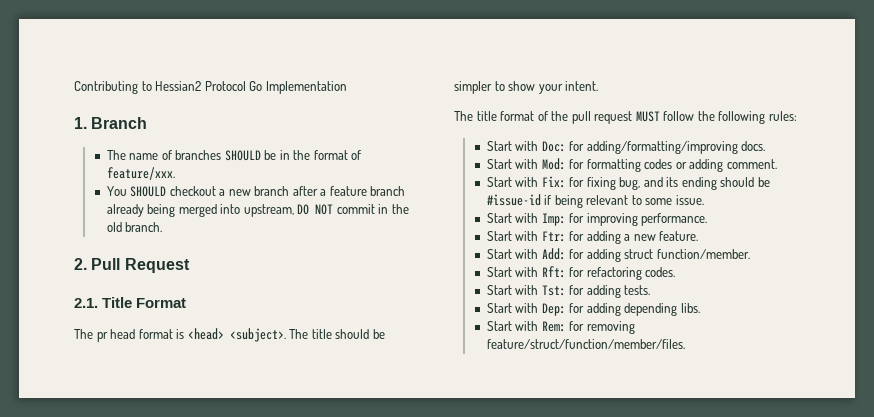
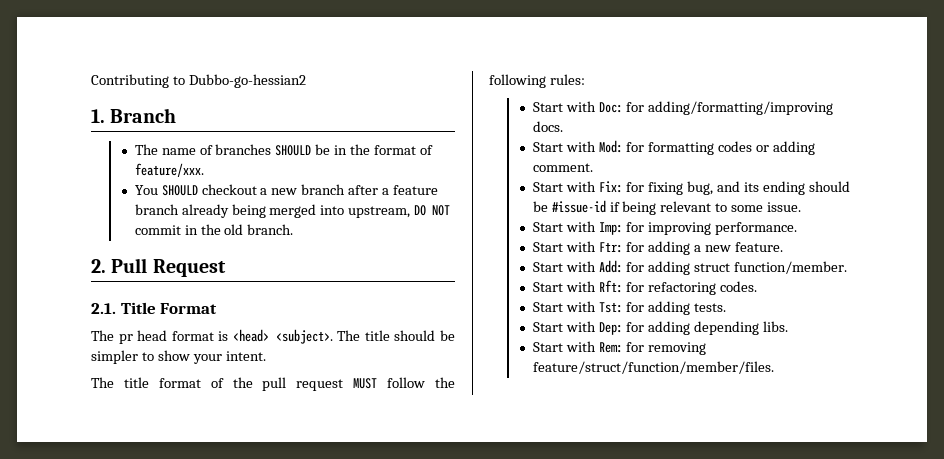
- Contributing to Hessian2 Protocol Go Implementation
+ Contributing to Dubbo-go-hessian2

